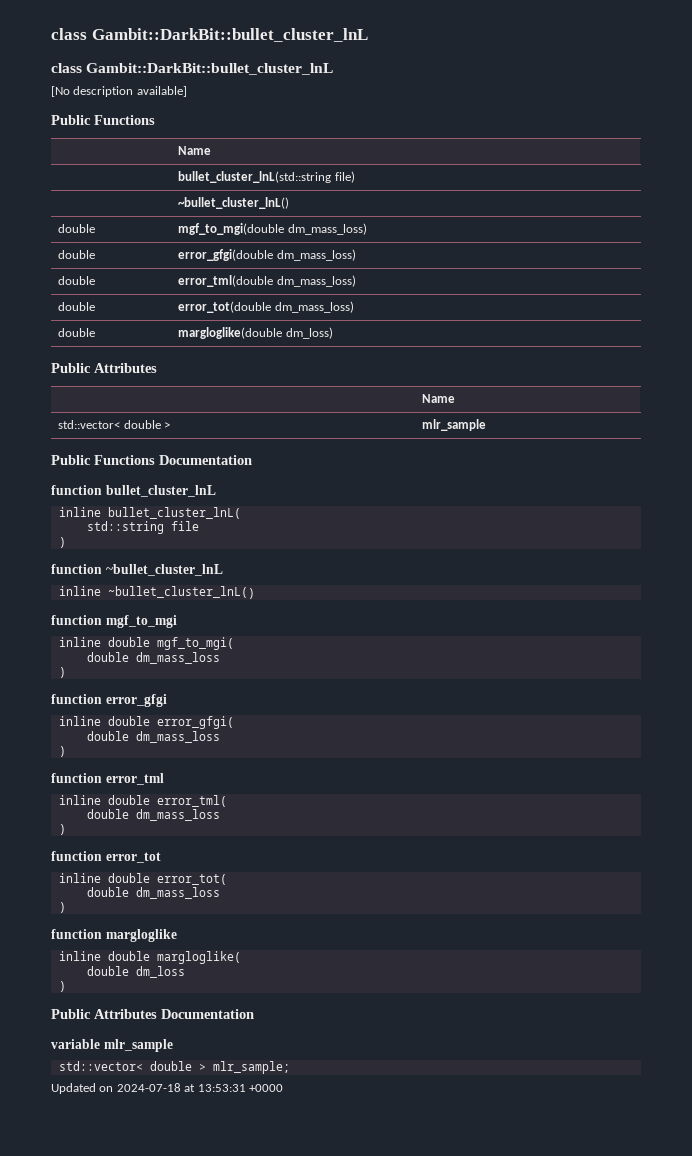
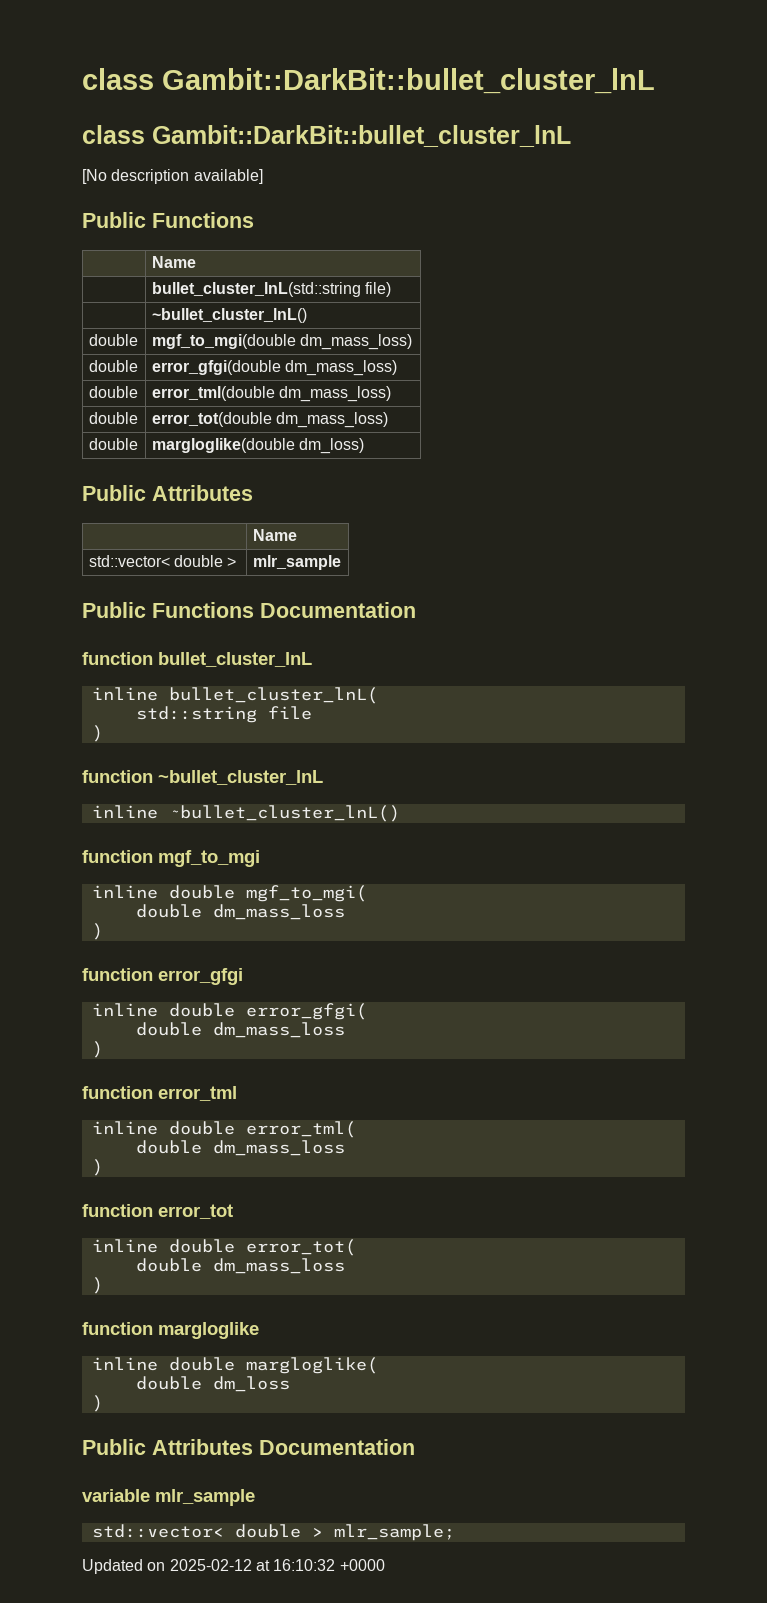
- Updated on 2024-07-18 at 13:53:31 +0000
+ Updated on 2025-02-12 at 16:10:32 +0000

